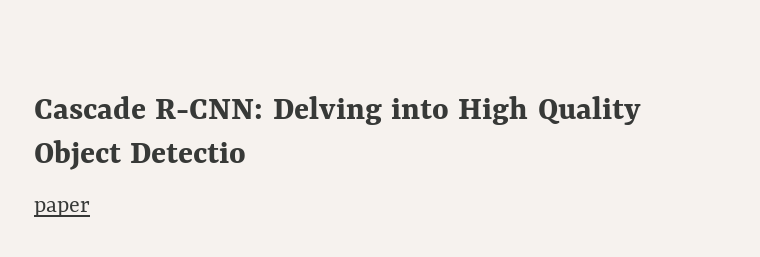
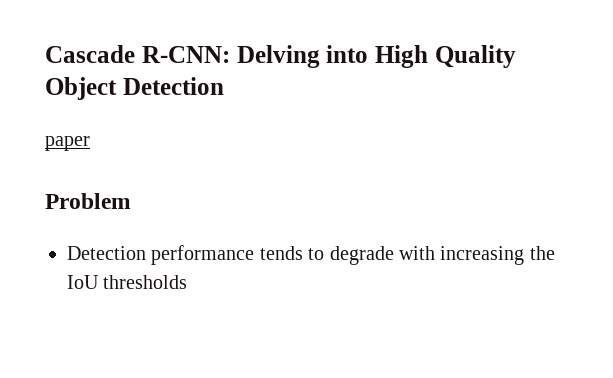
- Cascade R-CNN: Delving into High Quality Object Detectio
+ Cascade R-CNN: Delving into High Quality Object Detection
+ Problem
+ Detection performance tends to degrade with increasing the IoU thresholds

